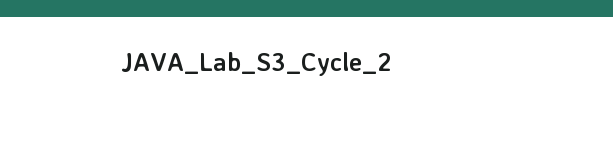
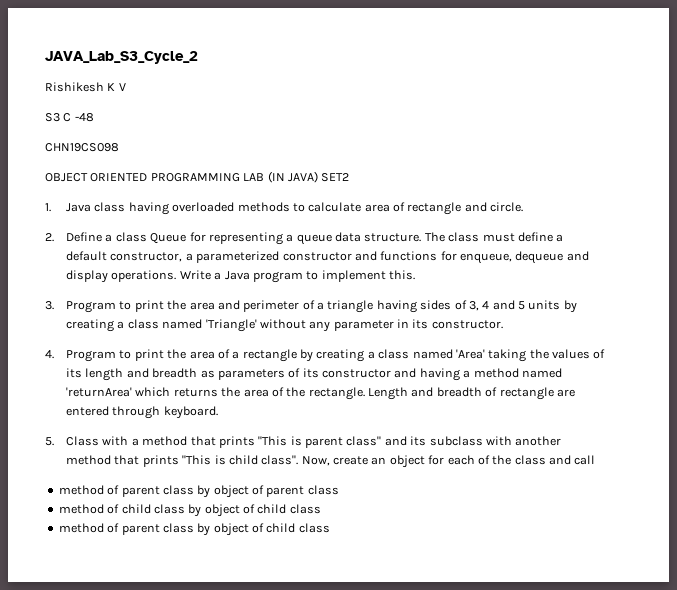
+ Rishikesh K V
+ S3 C -48
+ CHN19CS098
+ OBJECT ORIENTED PROGRAMMING LAB (IN JAVA) SET2
+ 1. Java class having overloaded methods to calculate area of rectangle and circle.
+ 2. Define a class Queue for representing a queue data structure. The class must define a default constructor, a parameterized constructor and functions for enqueue, dequeue and display operations. Write a Java program to implement this.
+ 3. Program to print the area and perimeter of a triangle having sides of 3, 4 and 5 units by creating a class named 'Triangle' without any parameter in its constructor.
+ 4. Program to print the area of a rectangle by creating a class named 'Area' taking the values of its length and breadth as parameters of its constructor and having a method named 'returnArea' which returns the area of the rectangle. Length and breadth of rectangle are entered through keyboard.
+ 5. Class with a method that prints "This is parent class" and its subclass with another method that prints "This is child class". Now, create an object for each of the class and call
+ method of parent class by object of parent class
+ method of child class by object of child class
+ method of parent class by object of child class

